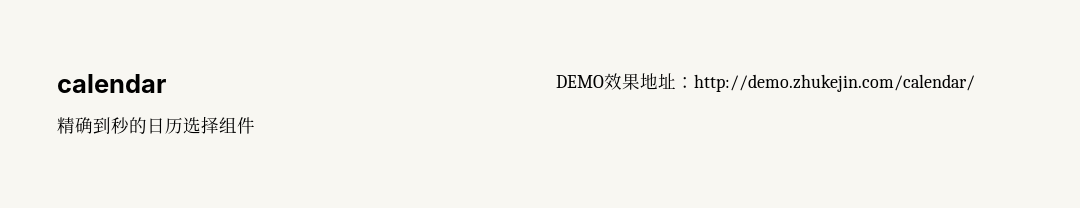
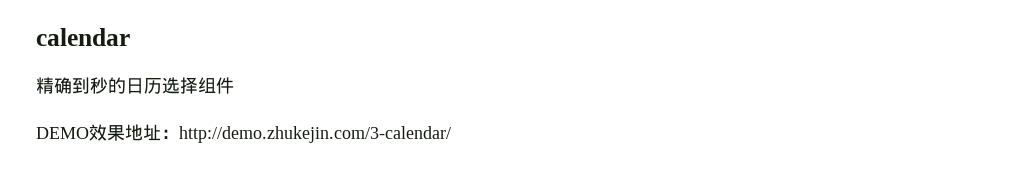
- DEMO效果地址：http://demo.zhukejin.com/calendar/
+ DEMO效果地址：http://demo.zhukejin.com/3-calendar/

